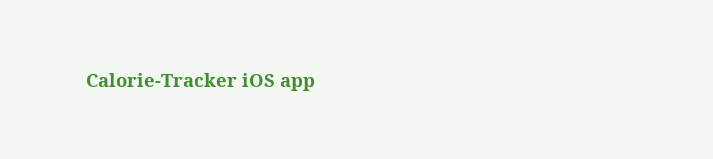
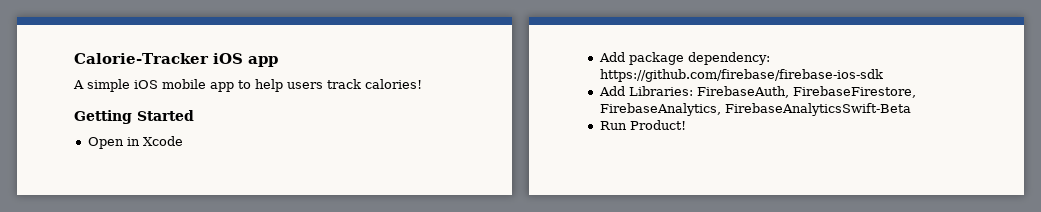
+ A simple iOS mobile app to help users track calories!
+ Getting Started
+ Open in Xcode
+ Add package dependency: https://github.com/firebase/firebase-ios-sdk
+ Add Libraries: FirebaseAuth, FirebaseFirestore, FirebaseAnalytics, FirebaseAnalyticsSwift-Beta
+ Run Product!

